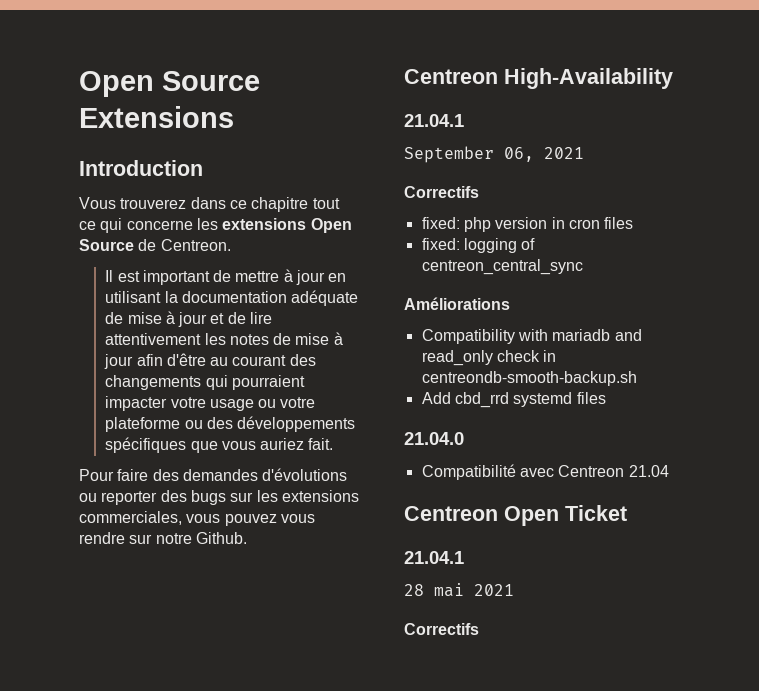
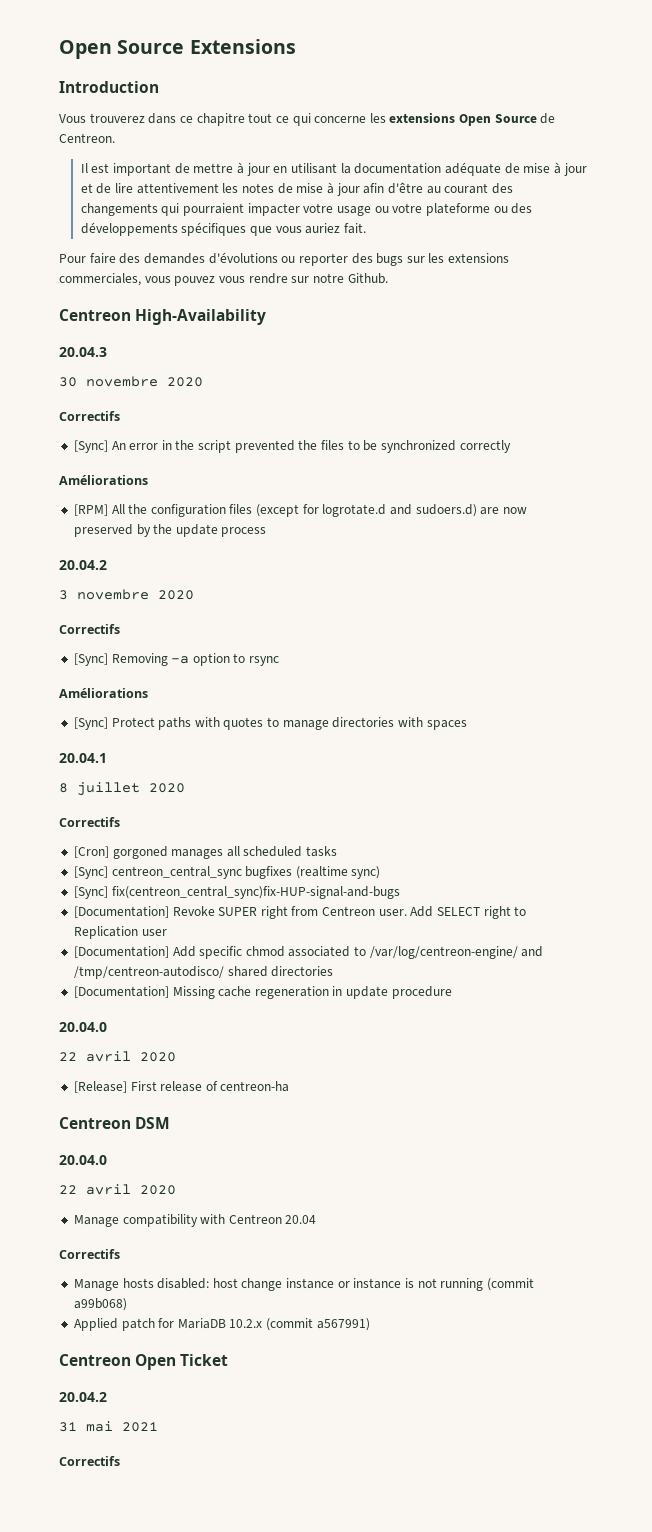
  Centreon High-Availability
- 21.04.1
- September 06, 2021
+ 20.04.3
+ 30 novembre 2020
  Correctifs
- fixed: php version in cron files
- fixed: logging of centreon_central_sync
+ [Sync] An error in the script prevented the files to be synchronized correctly
  Améliorations
- Compatibility with mariadb and read_only check in centreondb-smooth-backup.sh
- Add cbd_rrd systemd files
- 21.04.0
- Compatibilité avec Centreon 21.04
+ [RPM] All the configuration files (except for logrotate.d and sudoers.d) are now preserved by the update process
+ 20.04.2
+ 3 novembre 2020
+ Correctifs
+ [Sync] Removing -a option to rsync
+ Améliorations
+ [Sync] Protect paths with quotes to manage directories with spaces
+ 20.04.1
+ 8 juillet 2020
+ Correctifs
+ [Cron] gorgoned manages all scheduled tasks
+ [Sync] centreon_central_sync bugfixes (realtime sync)
+ [Sync] fix(centreon_central_sync)fix-HUP-signal-and-bugs
+ [Documentation] Revoke SUPER right from Centreon user. Add SELECT right to Replication user
+ [Documentation] Add specific chmod associated to /var/log/centreon-engine/ and /tmp/centreon-autodisco/ shared directories
+ [Documentation] Missing cache regeneration in update procedure
+ 20.04.0
+ 22 avril 2020
+ [Release] First release of centreon-ha
+ Centreon DSM
+ 20.04.0
+ 22 avril 2020
+ Manage compatibility with Centreon 20.04
+ Correctifs
+ Manage hosts disabled: host change instance or instance is not running (commit a99b068)
+ Applied patch for MariaDB 10.2.x (commit a567991)
  Centreon Open Ticket
- 21.04.1
- 28 mai 2021
+ 20.04.2
+ 31 mai 2021

